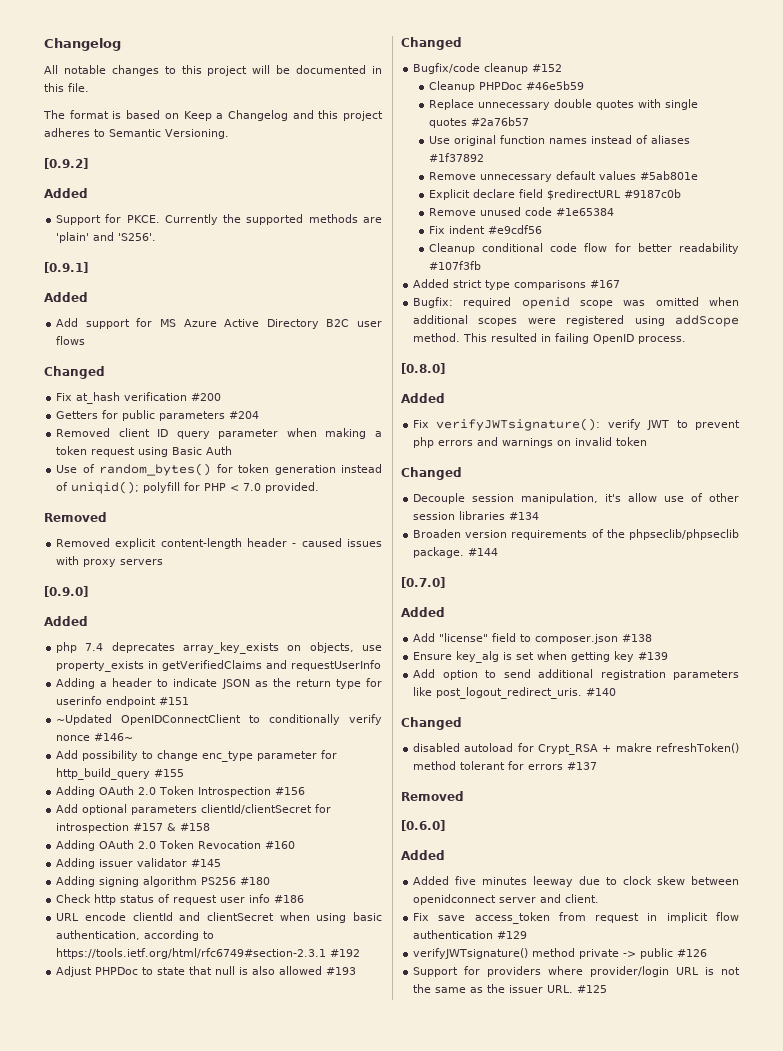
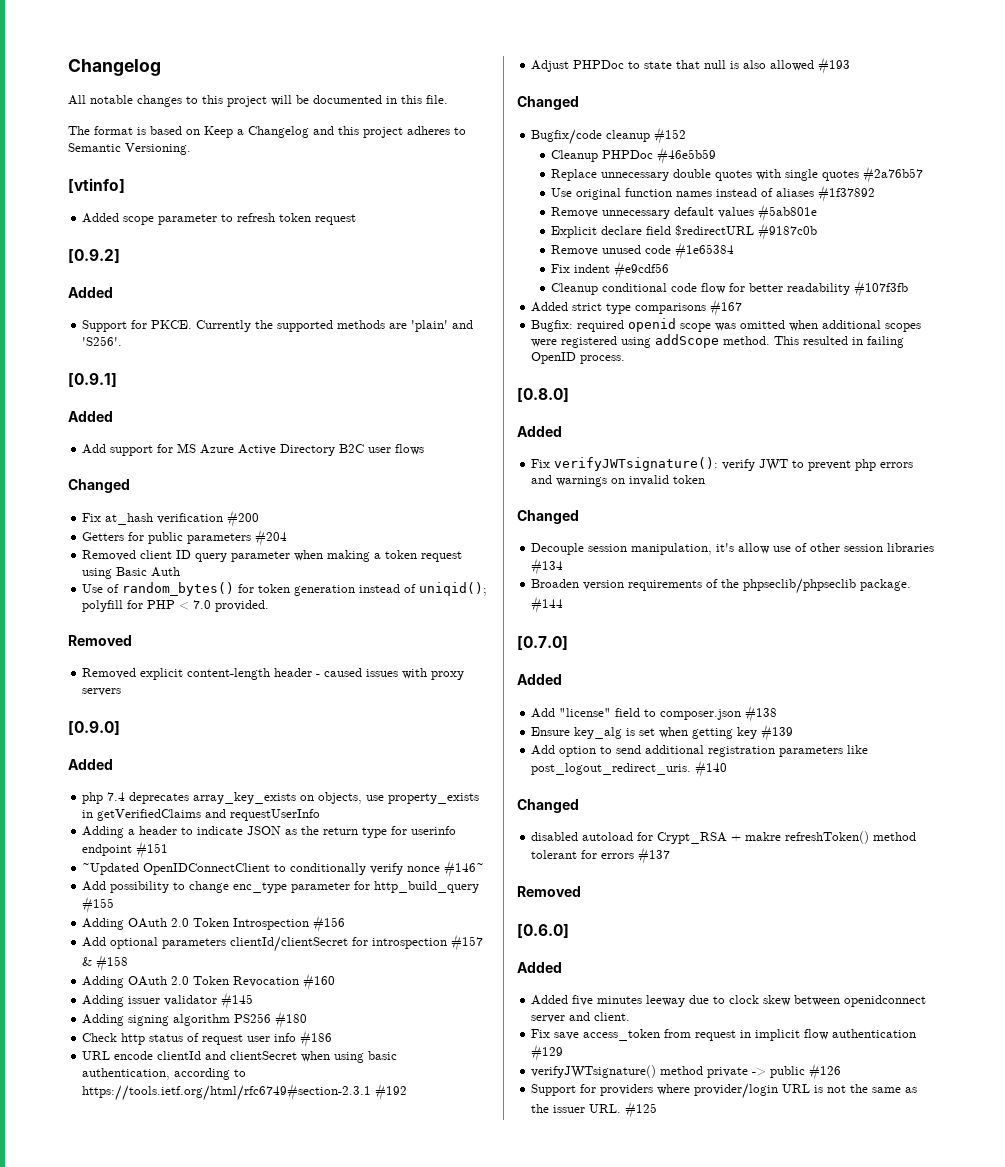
+ [vtinfo]
+ Added scope parameter to refresh token request

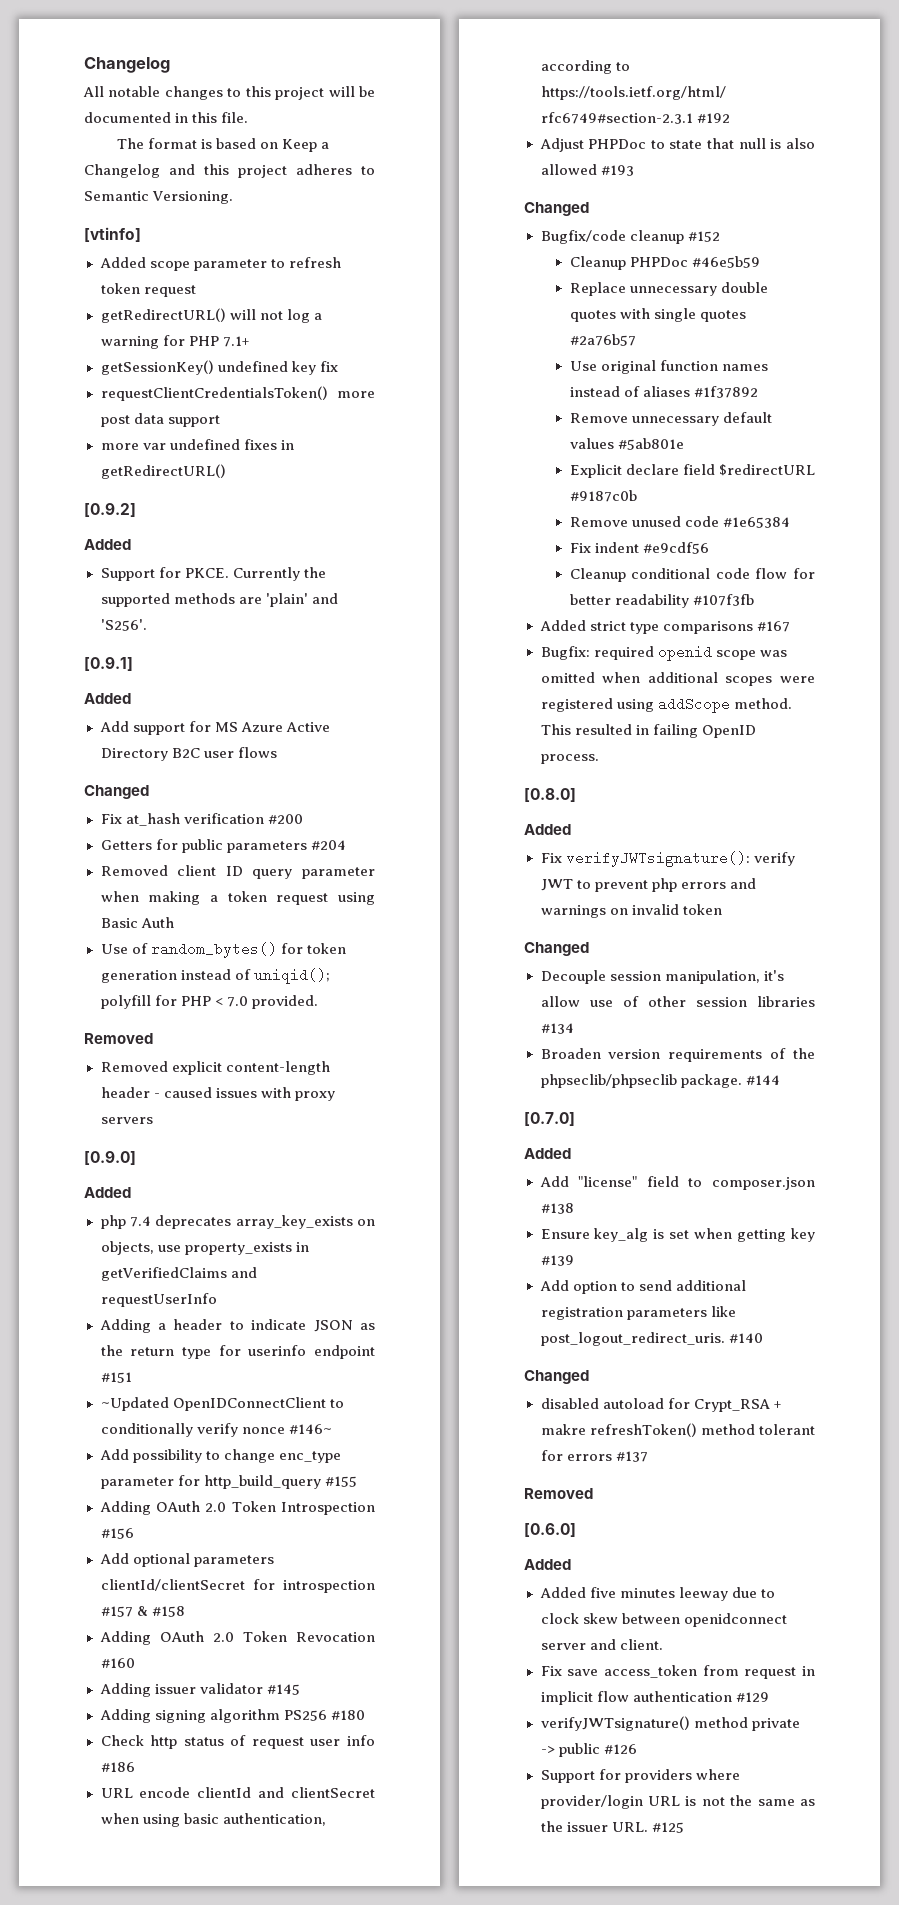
+ getRedirectURL() will not log a warning for PHP 7.1+
+ getSessionKey() undefined key fix
+ requestClientCredentialsToken() more post data support
+ more var undefined fixes in getRedirectURL()

